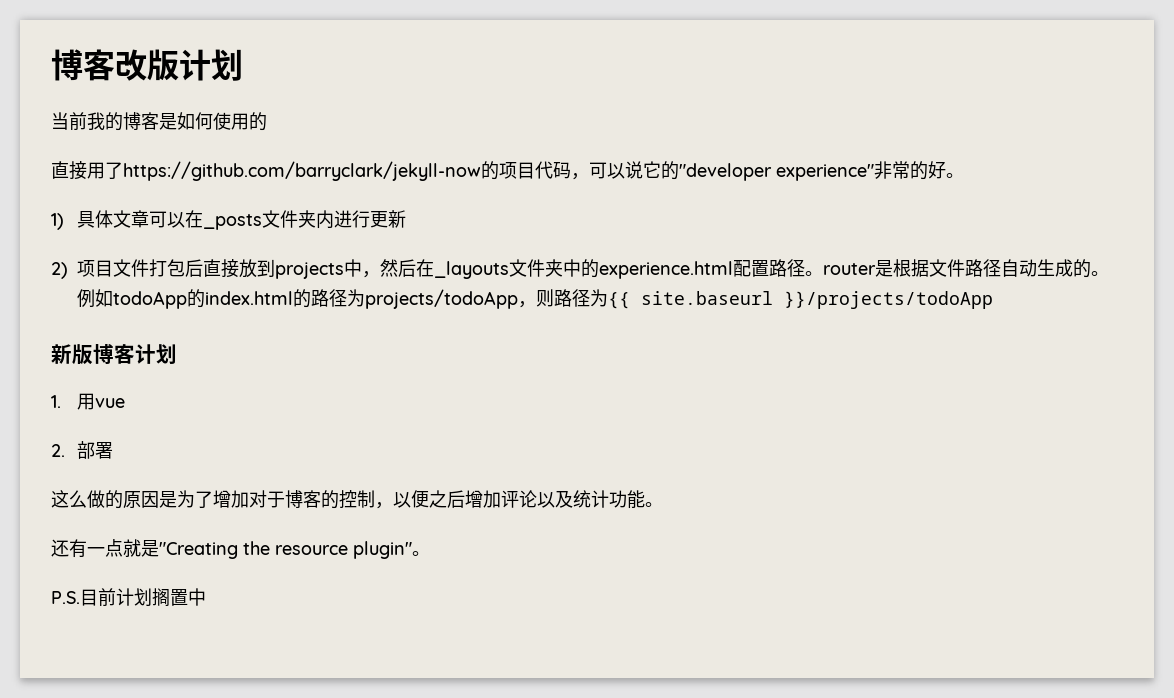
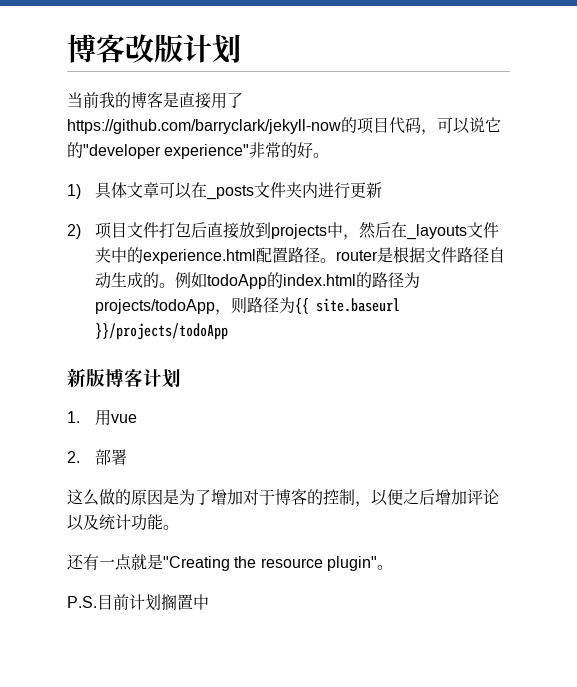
- 当前我的博客是如何使用的
- 直接用了https://github.com/barryclark/jekyll-now的项目代码，可以说它的"developer experience"非常的好。
+ 当前我的博客是直接用了https://github.com/barryclark/jekyll-now的项目代码，可以说它的"developer experience"非常的好。

